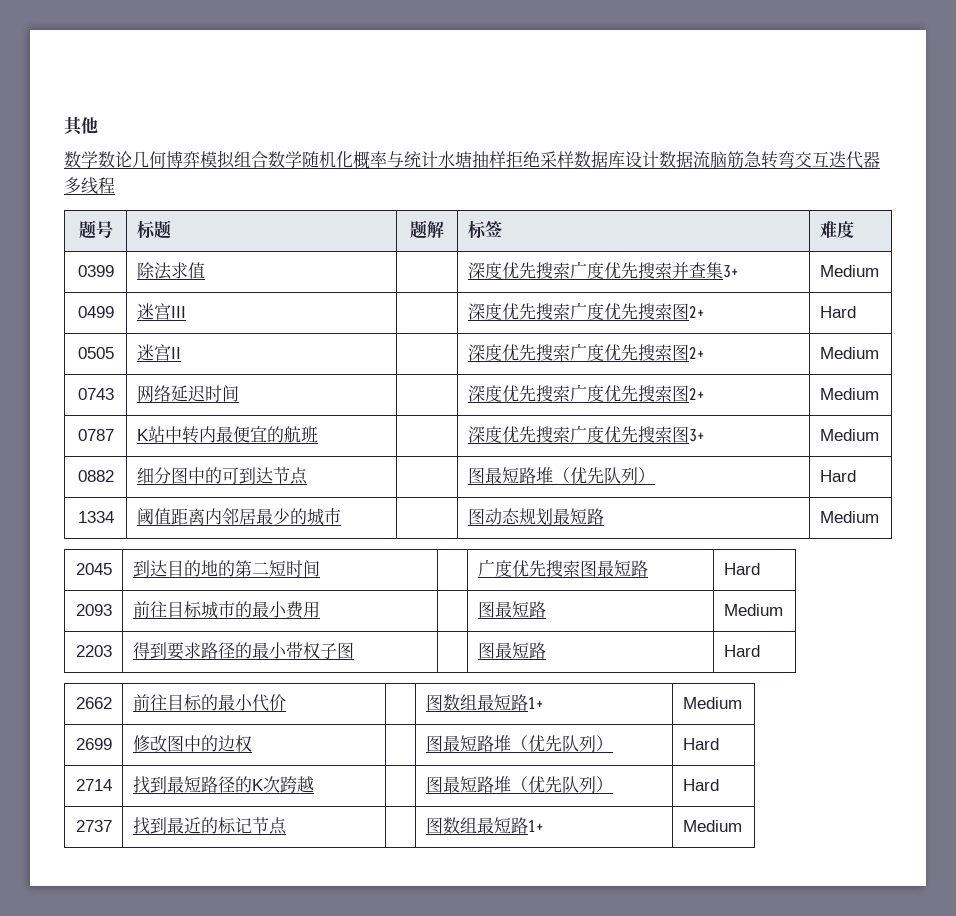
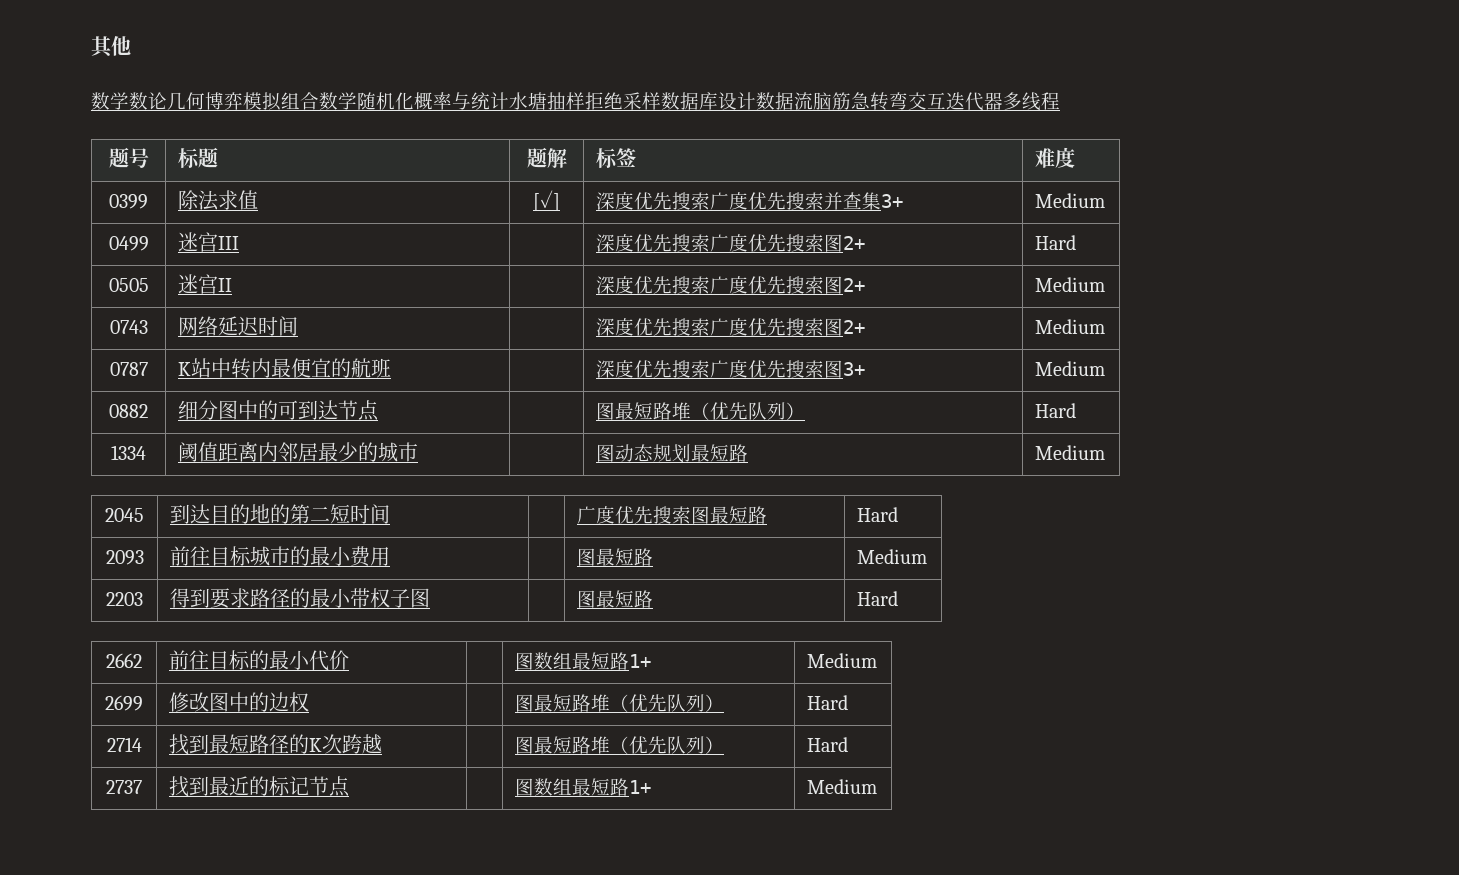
- 0399 | 除法求值 | | 深度优先搜索广度优先搜索并查集3+ | Medium
+ 0399 | 除法求值 | [✓] | 深度优先搜索广度优先搜索并查集3+ | Medium

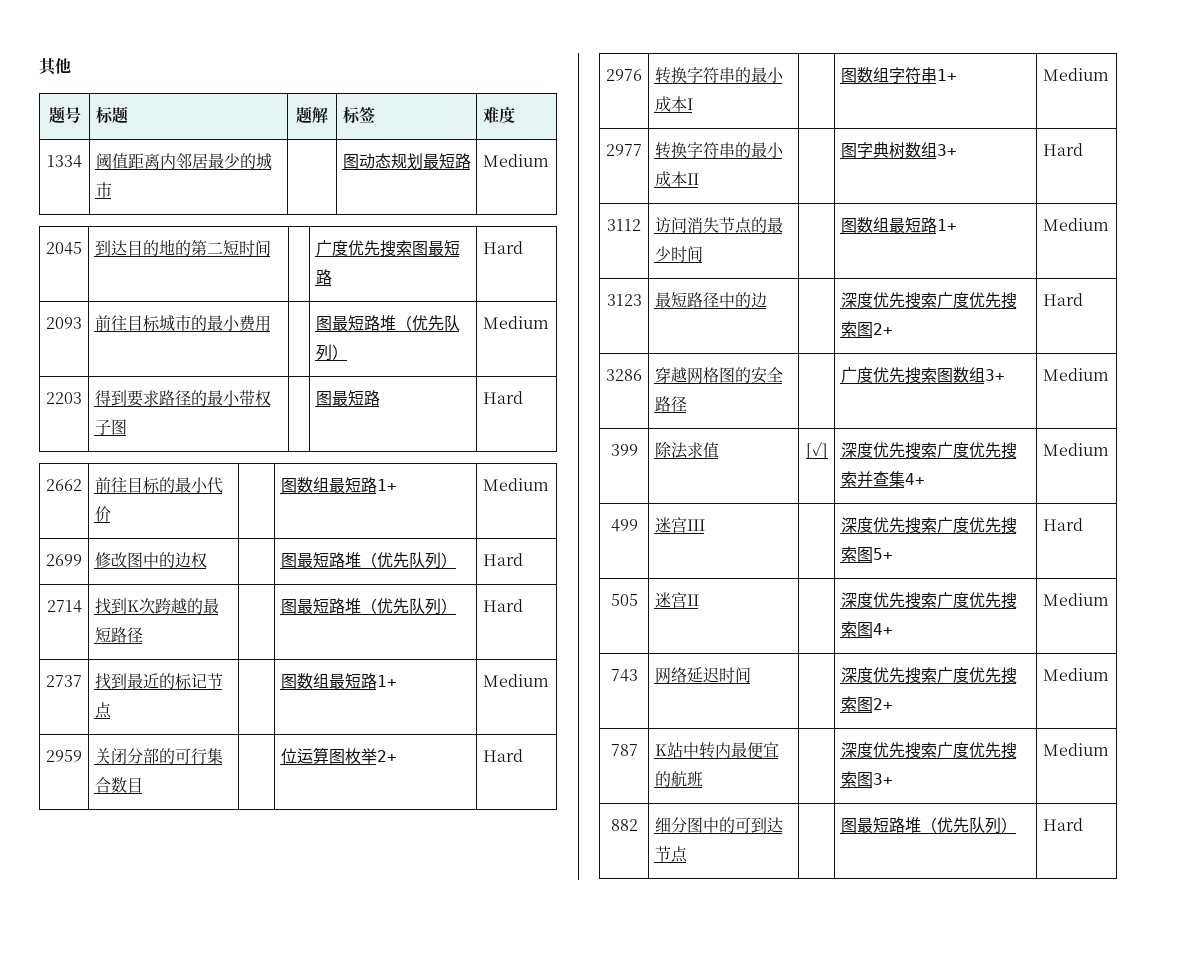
- 数学数论几何博弈模拟组合数学随机化概率与统计水塘抽样拒绝采样数据库设计数据流脑筋急转弯交互迭代器多线程
- 0399 | 除法求值 | [✓] | 深度优先搜索广度优先搜索并查集3+ | Medium
- 0499 | 迷宫III | | 深度优先搜索广度优先搜索图2+ | Hard
- 0505 | 迷宫II | | 深度优先搜索广度优先搜索图2+ | Medium
- 0743 | 网络延迟时间 | | 深度优先搜索广度优先搜索图2+ | Medium
- 0787 | K站中转内最便宜的航班 | | 深度优先搜索广度优先搜索图3+ | Medium
- 0882 | 细分图中的可到达节点 | | 图最短路堆（优先队列） | Hard
- 2093 | 前往目标城市的最小费用 | | 图最短路 | Medium
+ 2093 | 前往目标城市的最小费用 | | 图最短路堆（优先队列） | Medium
- 2714 | 找到最短路径的K次跨越 | | 图最短路堆（优先队列） | Hard
+ 2714 | 找到K次跨越的最短路径 | | 图最短路堆（优先队列） | Hard
+ 2959 | 关闭分部的可行集合数目 | | 位运算图枚举2+ | Hard
+ 2976 | 转换字符串的最小成本I | | 图数组字符串1+ | Medium
+ 2977 | 转换字符串的最小成本II | | 图字典树数组3+ | Hard
+ 3112 | 访问消失节点的最少时间 | | 图数组最短路1+ | Medium
+ 3123 | 最短路径中的边 | | 深度优先搜索广度优先搜索图2+ | Hard
+ 3286 | 穿越网格图的安全路径 | | 广度优先搜索图数组3+ | Medium
+ 399 | 除法求值 | [✓] | 深度优先搜索广度优先搜索并查集4+ | Medium
+ 499 | 迷宫III | | 深度优先搜索广度优先搜索图5+ | Hard
+ 505 | 迷宫II | | 深度优先搜索广度优先搜索图4+ | Medium
+ 743 | 网络延迟时间 | | 深度优先搜索广度优先搜索图2+ | Medium
+ 787 | K站中转内最便宜的航班 | | 深度优先搜索广度优先搜索图3+ | Medium
+ 882 | 细分图中的可到达节点 | | 图最短路堆（优先队列） | Hard

